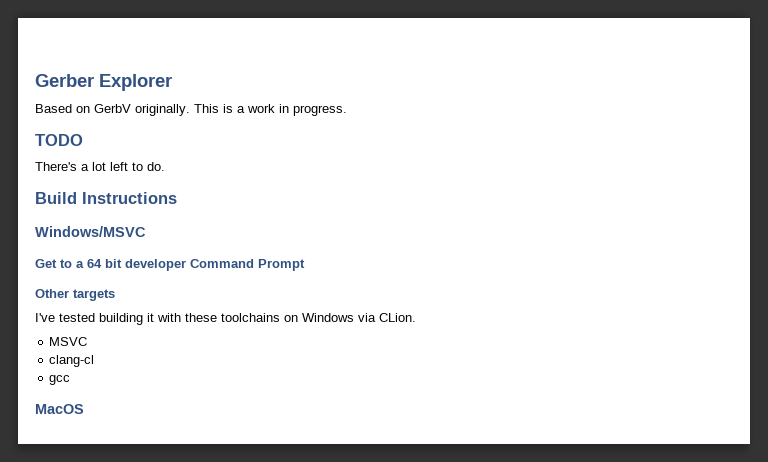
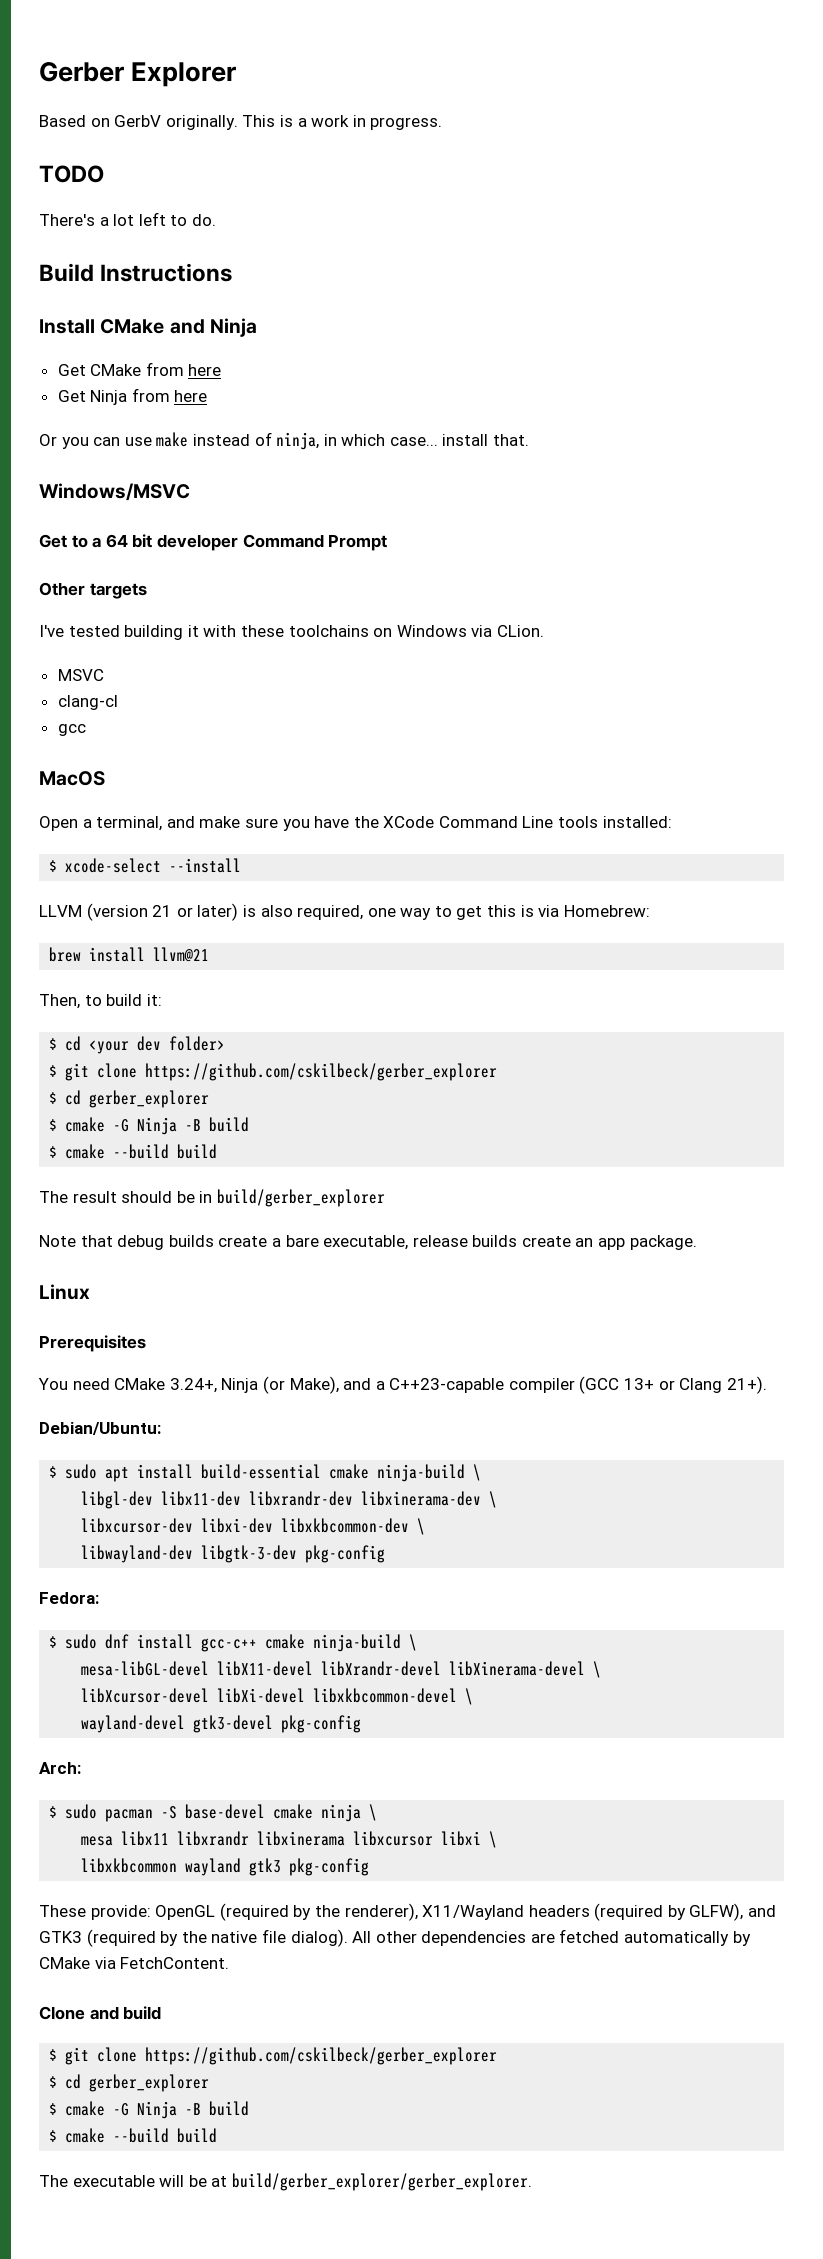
+ Install CMake and Ninja
+ Get CMake from here
+ Get Ninja from here
+ Or you can use make instead of ninja, in which case... install that.
+ Open a terminal, and make sure you have the XCode Command Line tools installed:
+ $ xcode-select --install
+ LLVM (version 21 or later) is also required, one way to get this is via Homebrew:
+ brew install llvm@21
+ Then, to build it:
+ $ cd <your dev folder>
+ $ git clone https://github.com/cskilbeck/gerber_explorer
+ $ cd gerber_explorer
+ $ cmake -G Ninja -B build
+ $ cmake --build build
+ The result should be in build/gerber_explorer
+ Note that debug builds create a bare executable, release builds create an app package.
+ Linux
+ Prerequisites
+ You need CMake 3.24+, Ninja (or Make), and a C++23-capable compiler (GCC 13+ or Clang 21+).
+ Debian/Ubuntu:
+ $ sudo apt install build-essential cmake ninja-build \
+ libgl-dev libx11-dev libxrandr-dev libxinerama-dev \
+ libxcursor-dev libxi-dev libxkbcommon-dev \
+ libwayland-dev libgtk-3-dev pkg-config
+ Fedora:
+ $ sudo dnf install gcc-c++ cmake ninja-build \
+ mesa-libGL-devel libX11-devel libXrandr-devel libXinerama-devel \
+ libXcursor-devel libXi-devel libxkbcommon-devel \
+ wayland-devel gtk3-devel pkg-config
+ Arch:
+ $ sudo pacman -S base-devel cmake ninja \
+ mesa libx11 libxrandr libxinerama libxcursor libxi \
+ libxkbcommon wayland gtk3 pkg-config
+ These provide: OpenGL (required by the renderer), X11/Wayland headers (required by GLFW), and GTK3 (required by the native file dialog). All other dependencies are fetched automatically by CMake via FetchContent.
+ Clone and build
+ $ git clone https://github.com/cskilbeck/gerber_explorer
+ $ cd gerber_explorer
+ $ cmake -G Ninja -B build
+ $ cmake --build build
+ The executable will be at build/gerber_explorer/gerber_explorer.

